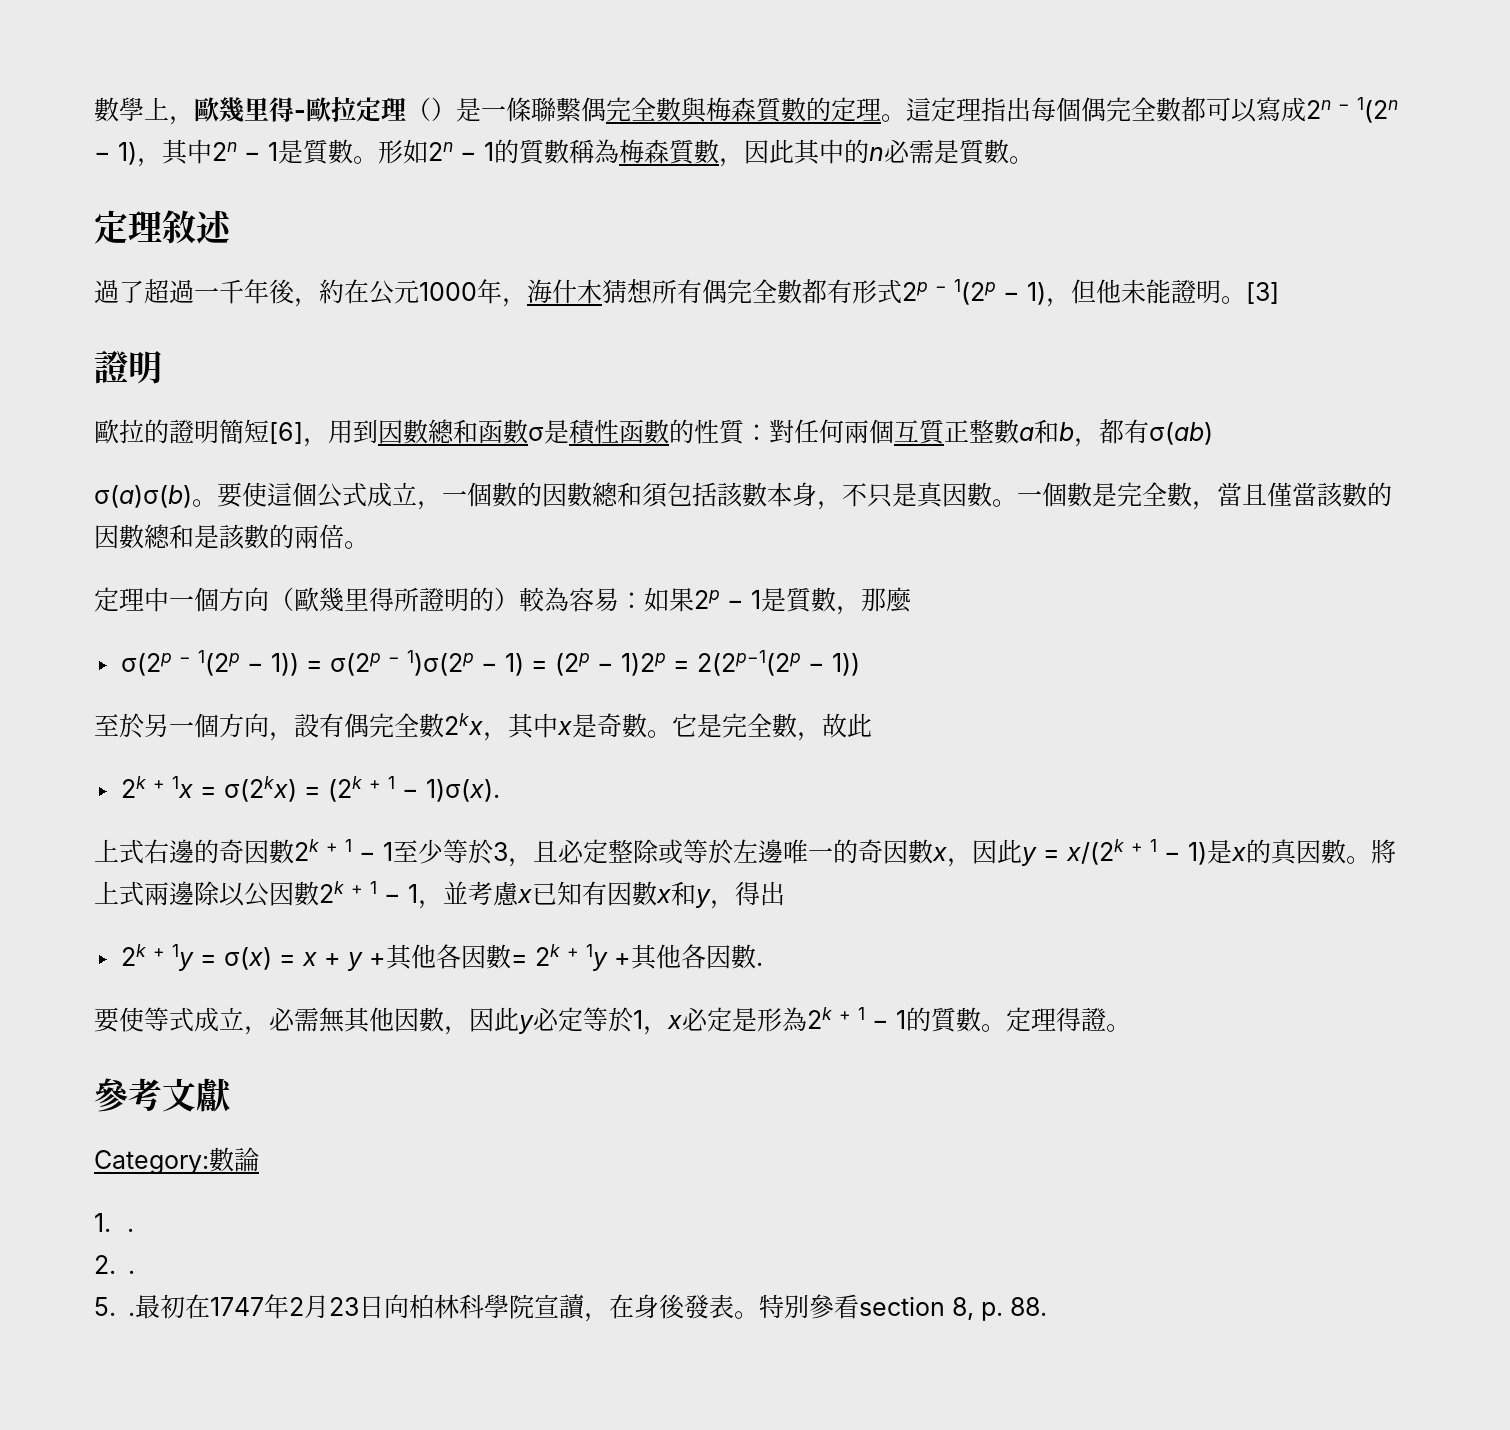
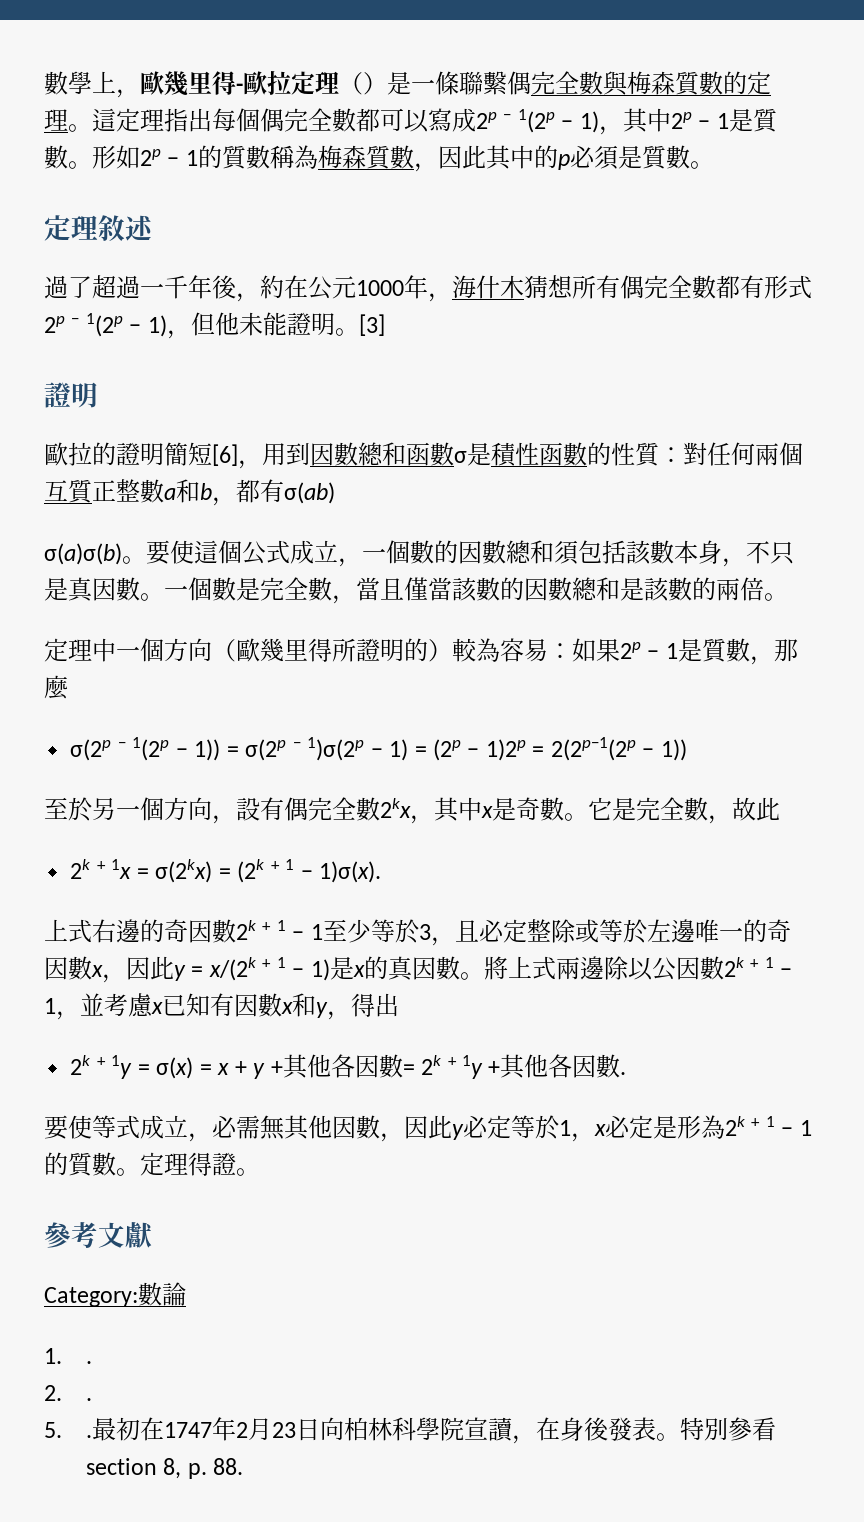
- 這定理指出每個偶完全數都可以寫成2n − 1(2n − 1)，其中2n − 1是質數。
+ 這定理指出每個偶完全數都可以寫成2p − 1(2p − 1)，其中2p − 1是質數。
- 形如2n − 1的質數稱為梅森質數，因此其中的n必需是質數。
+ 形如2p − 1的質數稱為梅森質數，因此其中的p必須是質數。

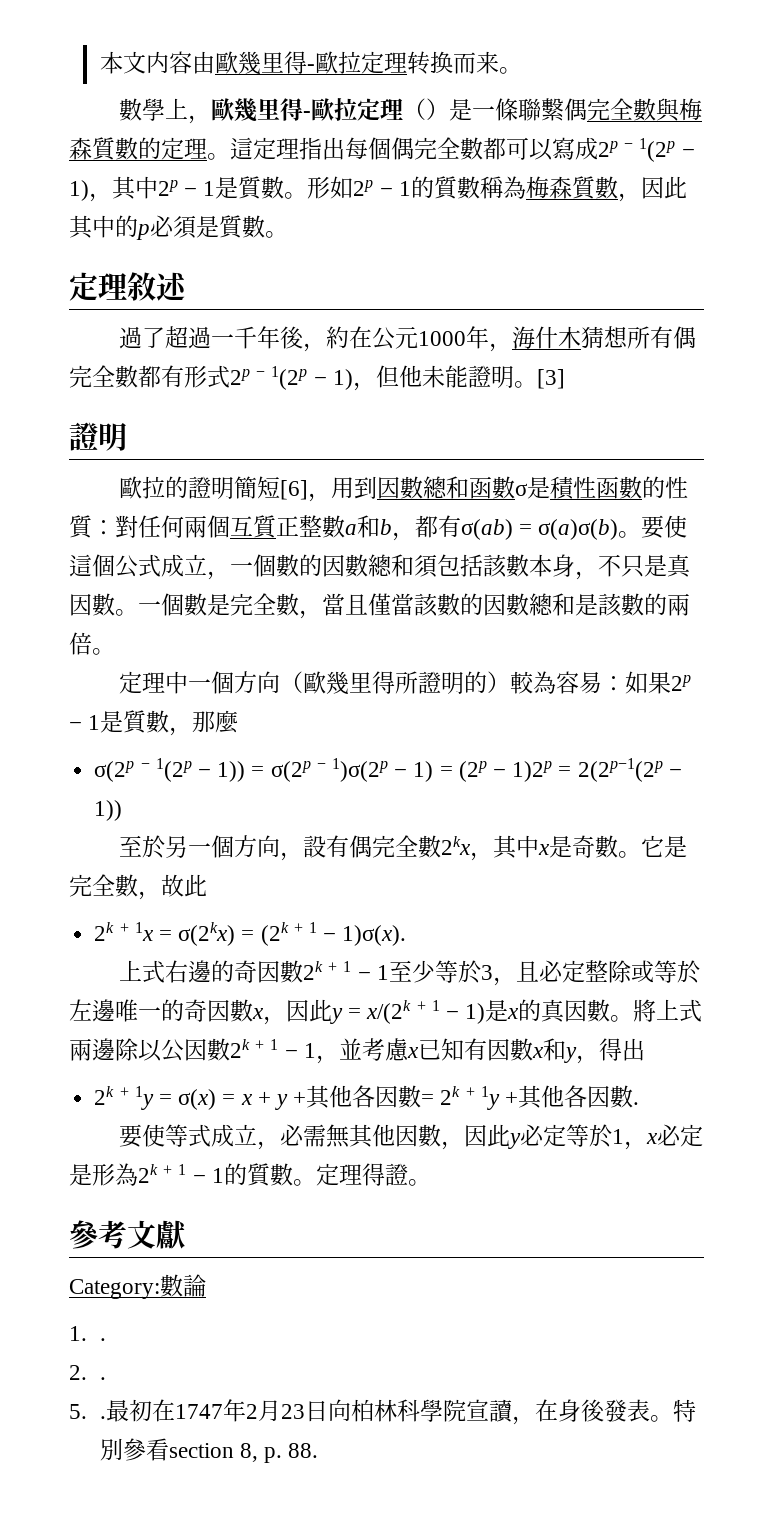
+ 本文内容由歐幾里得-歐拉定理转换而来。
- 歐拉的證明簡短[6]，用到因數總和函數σ是積性函數的性質：對任何兩個互質正整數a和b，都有σ(ab)
- σ(a)σ(b)。
+ 歐拉的證明簡短[6]，用到因數總和函數σ是積性函數的性質：對任何兩個互質正整數a和b，都有σ(ab) = σ(a)σ(b)。

